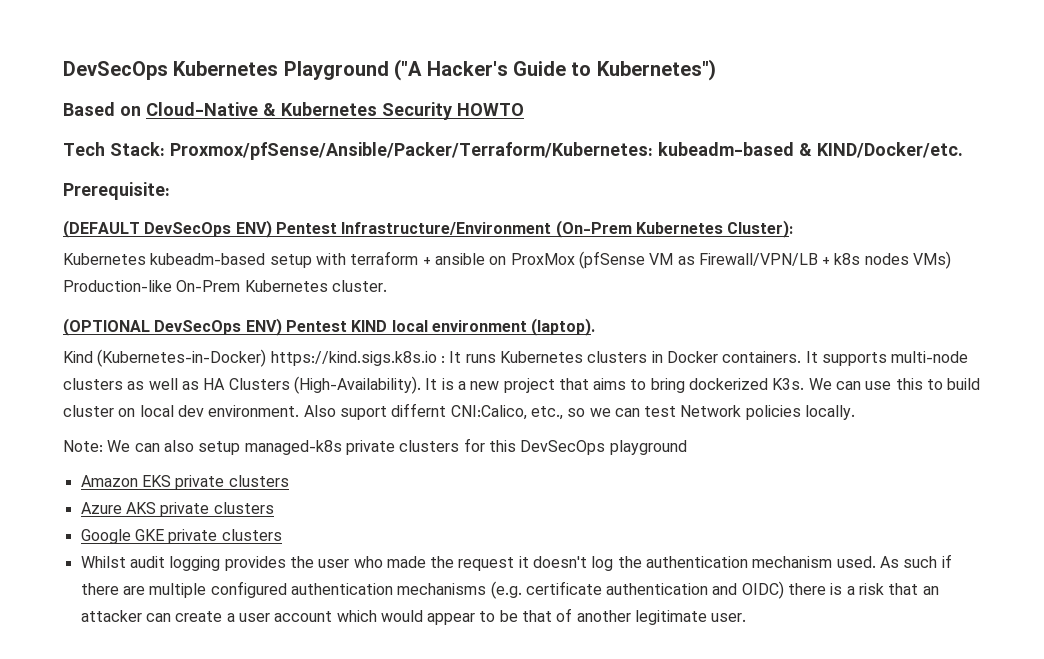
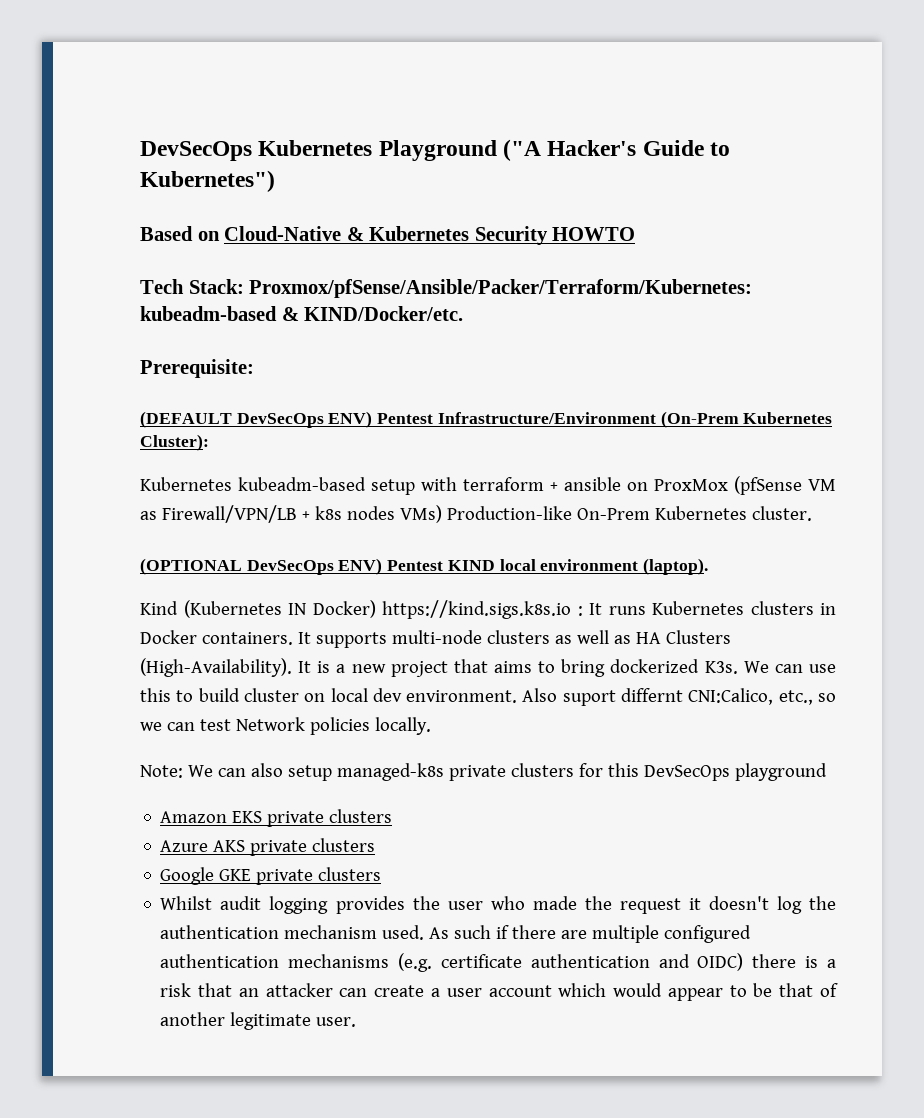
- Kind (Kubernetes-in-Docker) https://kind.sigs.k8s.io : It runs Kubernetes clusters in Docker containers.
+ Kind (Kubernetes IN Docker) https://kind.sigs.k8s.io : It runs Kubernetes clusters in Docker containers.

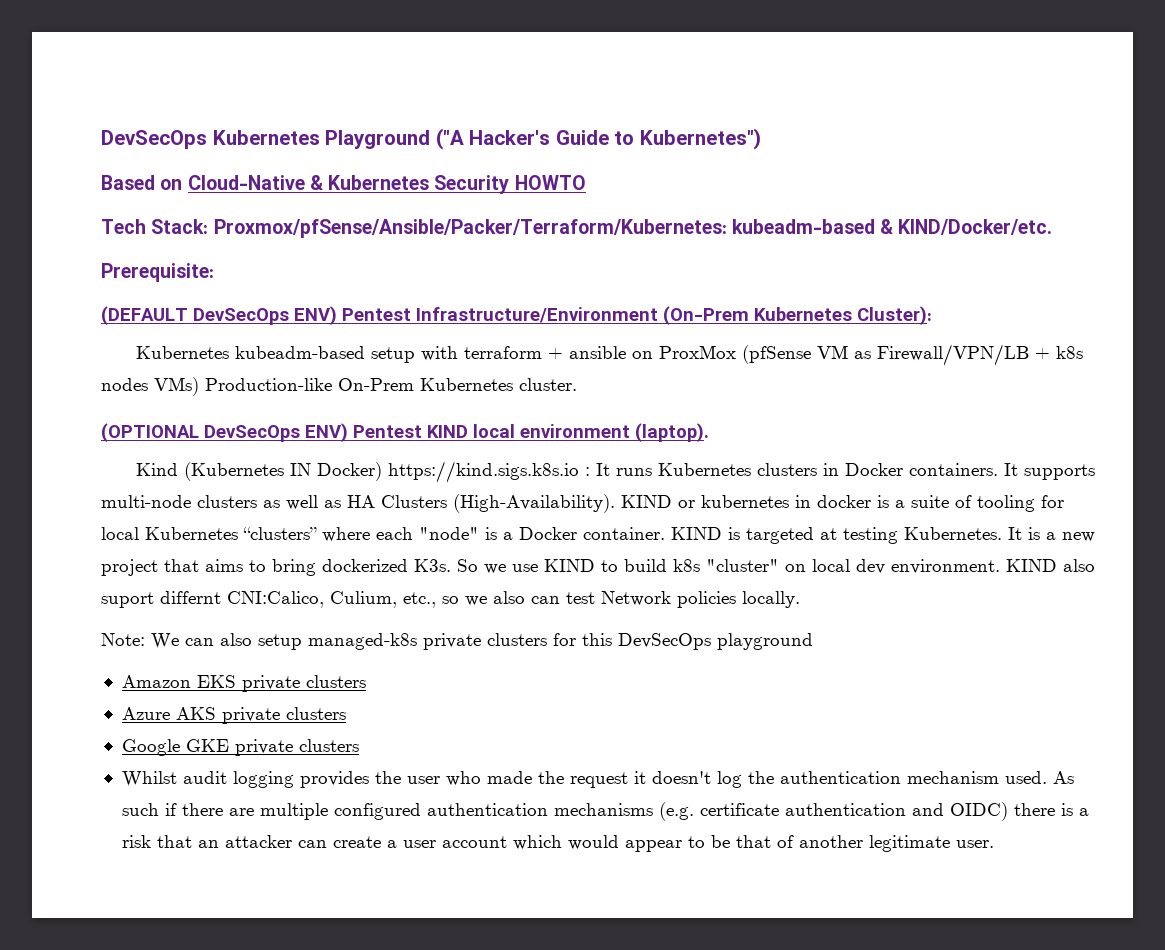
+ KIND or kubernetes in docker is a suite of tooling for local Kubernetes “clusters” where each "node" is a Docker container. KIND is targeted at testing Kubernetes.
- It is a new project that aims to bring dockerized K3s. We can use this to build cluster on local dev environment.
+ It is a new project that aims to bring dockerized K3s. So we use KIND to build k8s "cluster" on local dev environment.
- Also suport differnt CNI:Calico, etc., so we can test Network policies locally.
+ KIND also suport differnt CNI:Calico, Culium, etc., so we also can test Network policies locally.

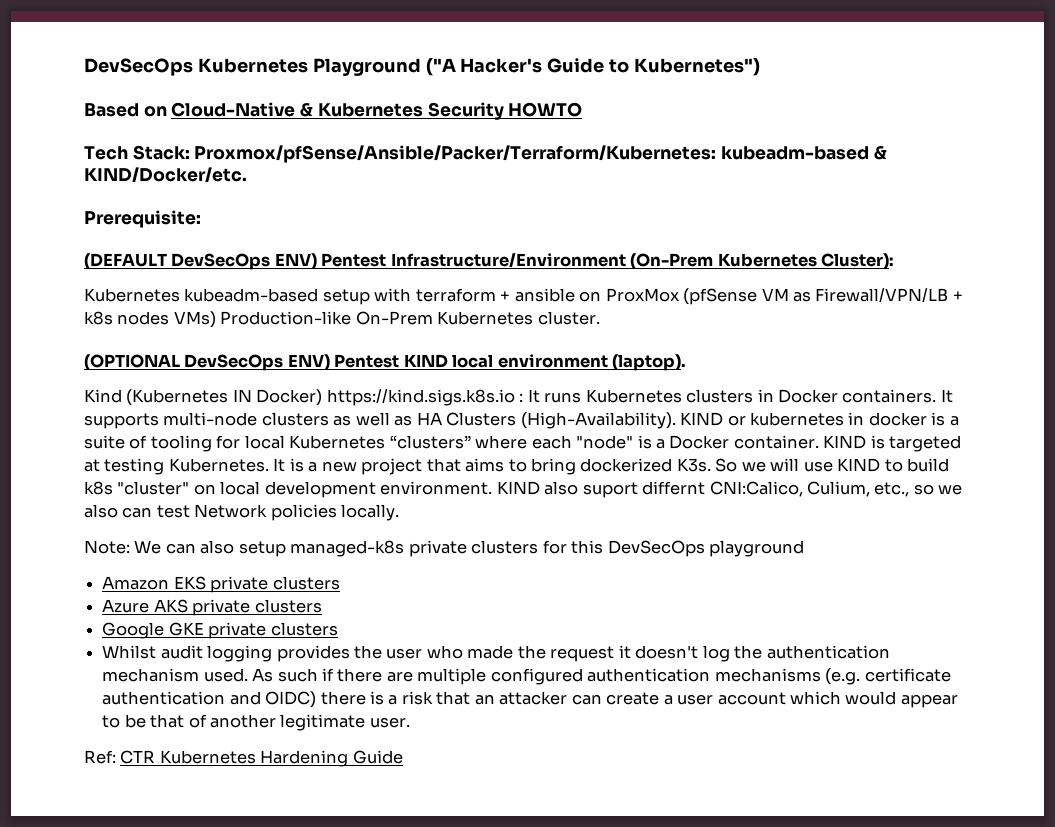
- It is a new project that aims to bring dockerized K3s. So we use KIND to build k8s "cluster" on local dev environment.
+ It is a new project that aims to bring dockerized K3s. So we will use KIND to build k8s "cluster" on local development environment.
+ Ref: CTR Kubernetes Hardening Guide

